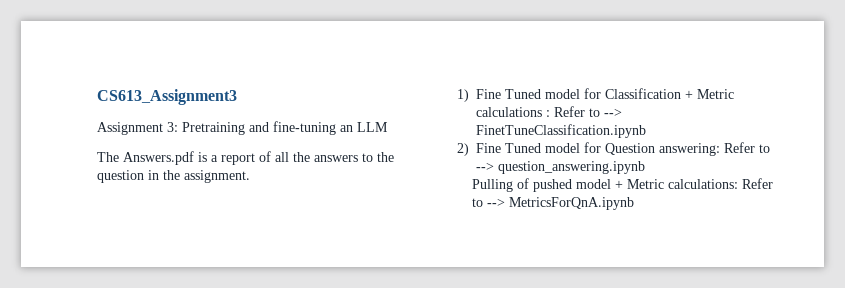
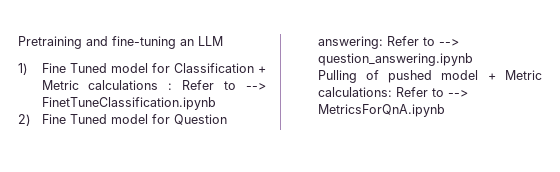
- CS613_Assignment3
- Assignment 3: Pretraining and fine-tuning an LLM
+ Pretraining and fine-tuning an LLM
- The Answers.pdf is a report of all the answers to the question in the assignment.

